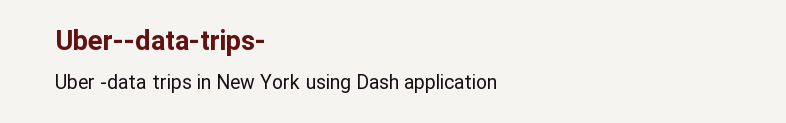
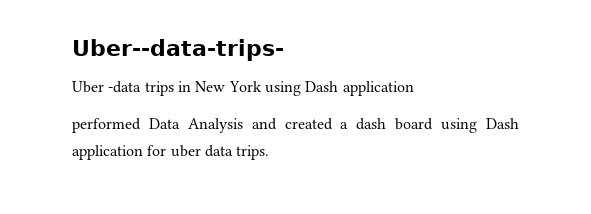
+ performed Data Analysis and created a dash board using Dash application for uber data trips.

